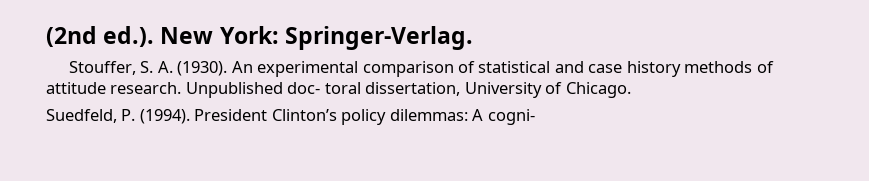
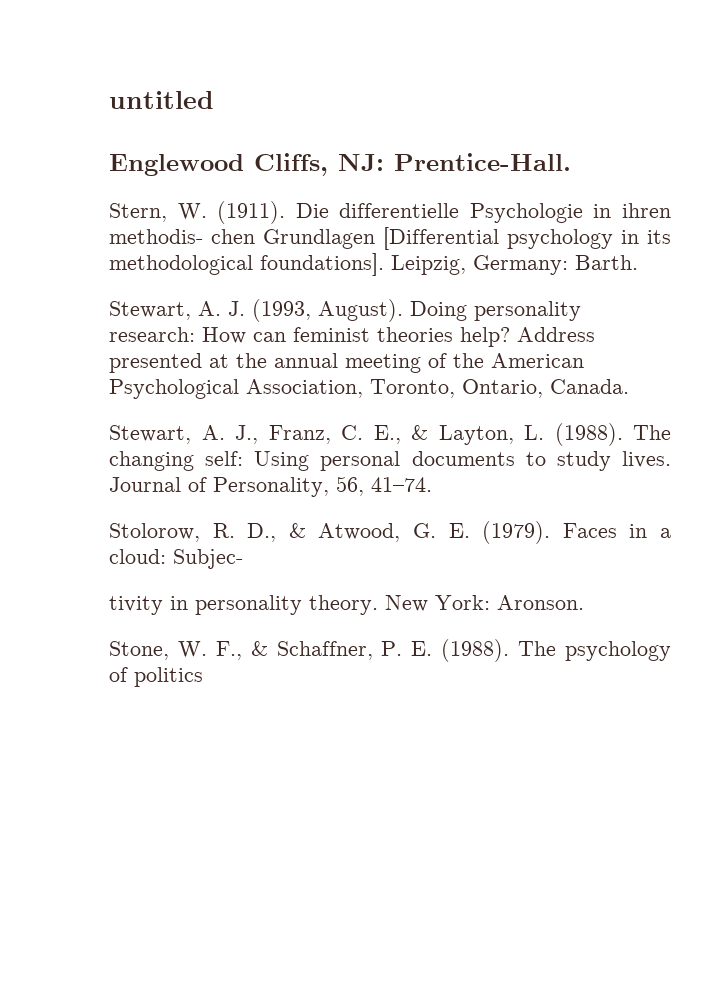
- (2nd ed.). New York: Springer-Verlag.
- Stouffer, S. A. (1930). An experimental comparison of statistical and case history methods of attitude research. Unpublished doc- toral dissertation, University of Chicago.
- Suedfeld, P. (1994). President Clinton’s policy dilemmas: A cogni-
+ untitled
+ Englewood Cliffs, NJ: Prentice-Hall.
+ Stern, W. (1911). Die differentielle Psychologie in ihren methodis- chen Grundlagen [Differential psychology in its methodological foundations]. Leipzig, Germany: Barth.
+ Stewart, A. J. (1993, August). Doing personality research: How can feminist theories help? Address presented at the annual meeting of the American Psychological Association, Toronto, Ontario, Canada.
+ Stewart, A. J., Franz, C. E., & Layton, L. (1988). The changing self: Using personal documents to study lives. Journal of Personality, 56, 41–74.
+ Stolorow, R. D., & Atwood, G. E. (1979). Faces in a cloud: Subjec-
+ tivity in personality theory. New York: Aronson.
+ Stone, W. F., & Schaffner, P. E. (1988). The psychology of politics

